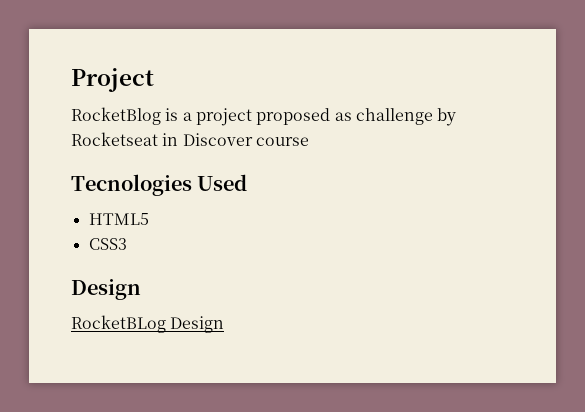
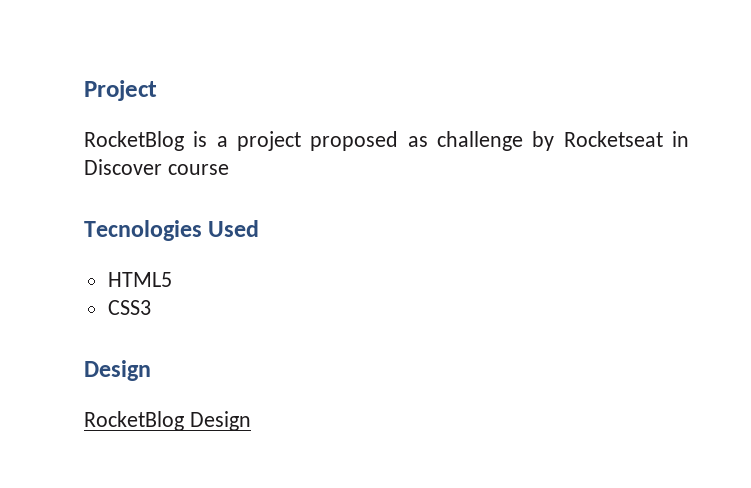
- RocketBLog Design
+ RocketBlog Design

